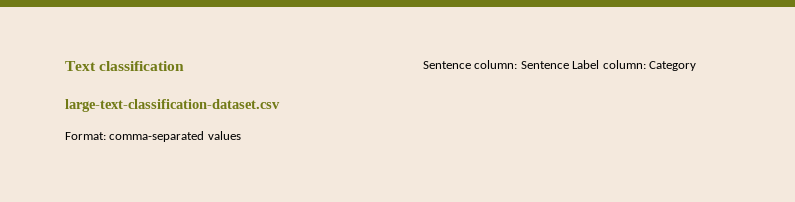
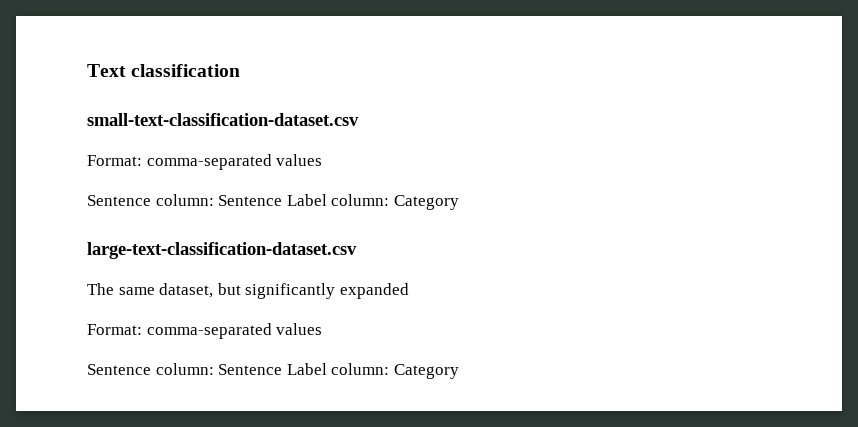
+ small-text-classification-dataset.csv
+ Format: comma-separated values
+ Sentence column: Sentence Label column: Category
  large-text-classification-dataset.csv
+ The same dataset, but significantly expanded

